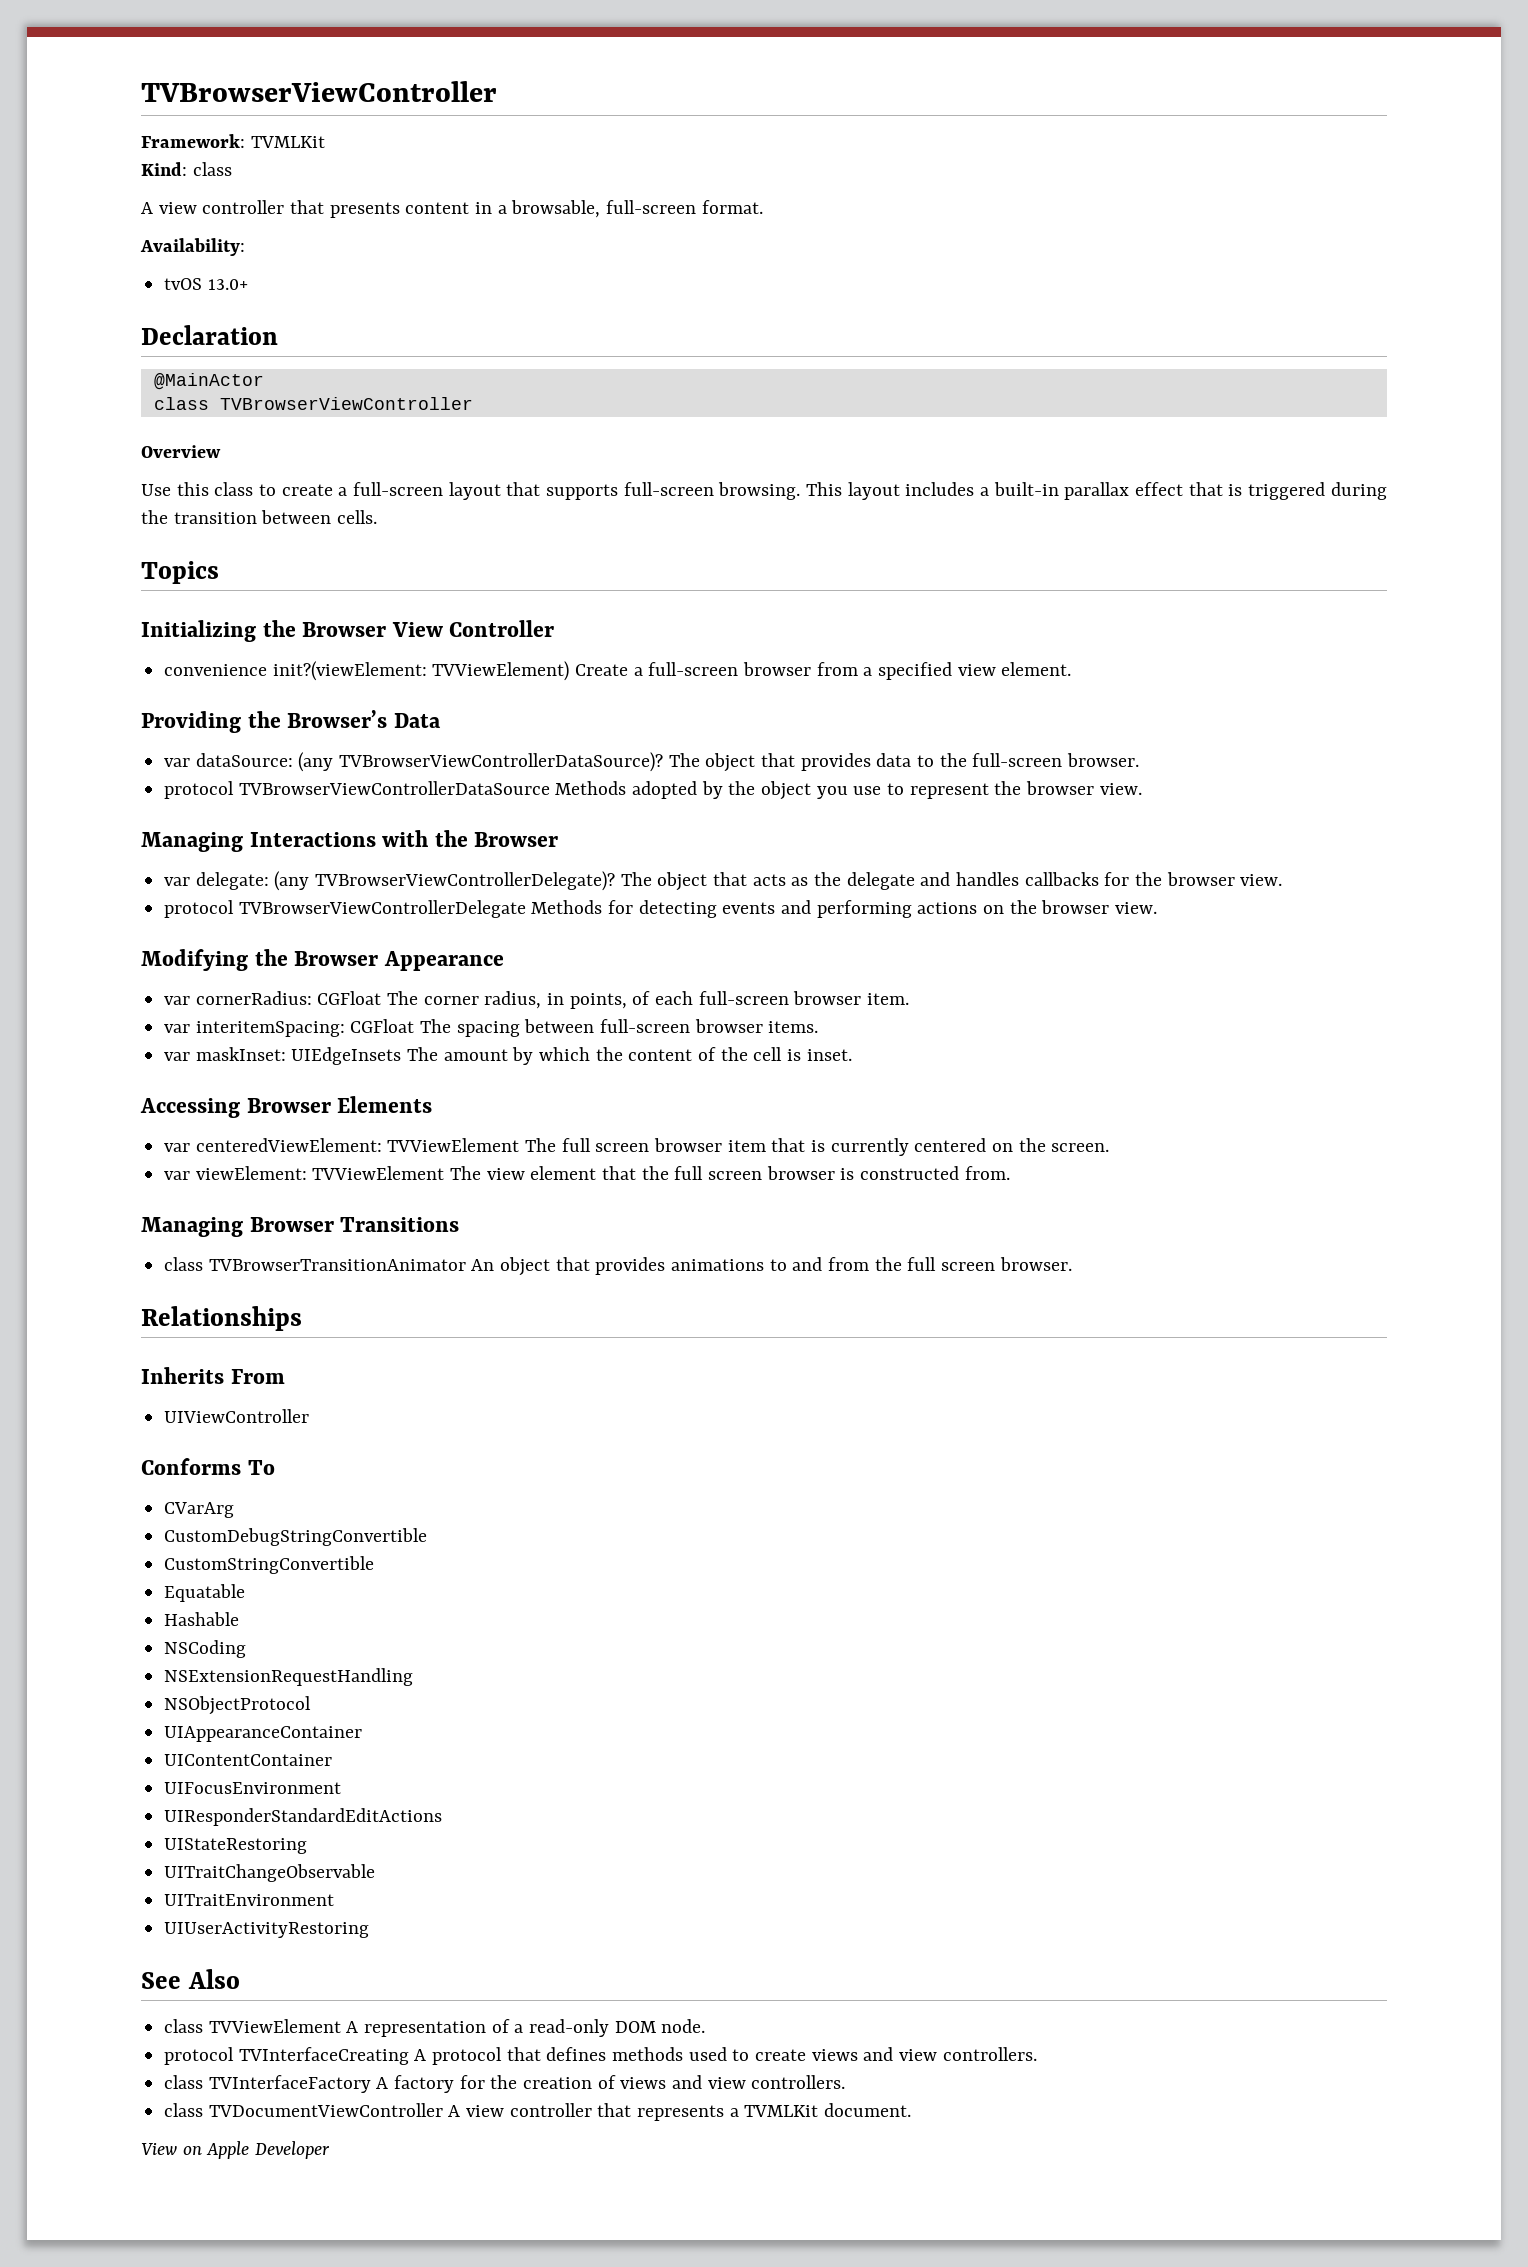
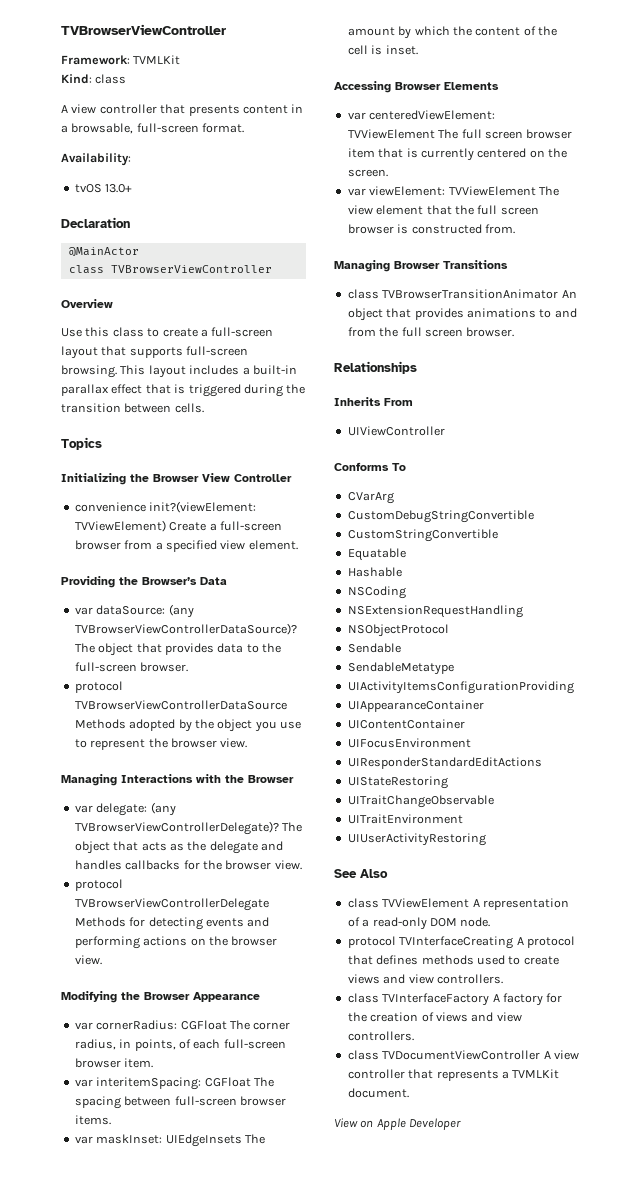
+ Sendable
+ SendableMetatype
+ UIActivityItemsConfigurationProviding

